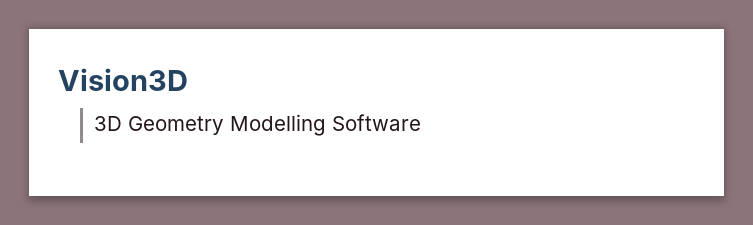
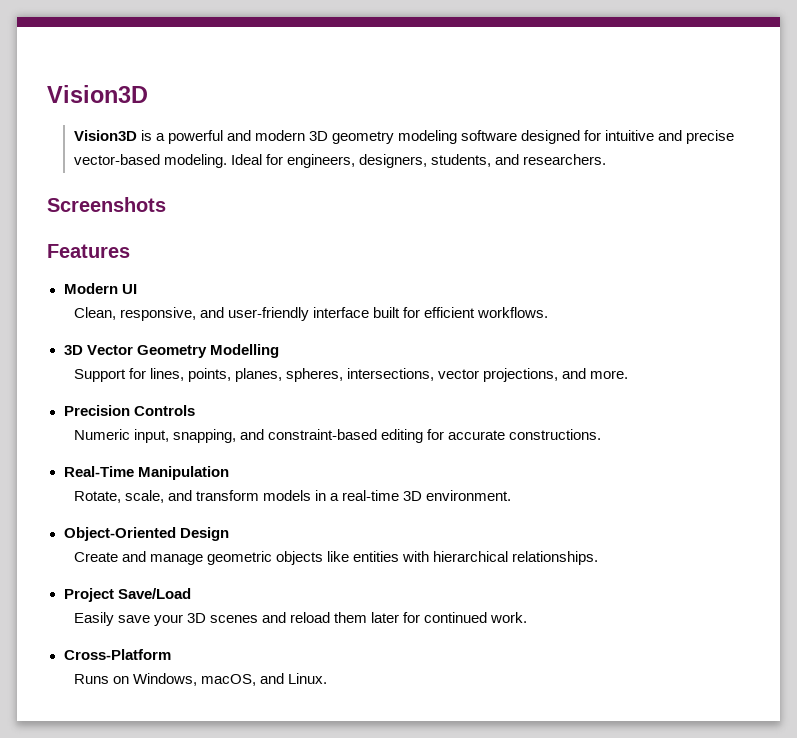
- 3D Geometry Modelling Software
+ Vision3D is a powerful and modern 3D geometry modeling software designed for intuitive and precise vector-based modeling. Ideal for engineers, designers, students, and researchers.
+ Screenshots
+ Features
+ Modern UI
+ Clean, responsive, and user-friendly interface built for efficient workflows.
+ 3D Vector Geometry Modelling
+ Support for lines, points, planes, spheres, intersections, vector projections, and more.
+ Precision Controls
+ Numeric input, snapping, and constraint-based editing for accurate constructions.
+ Real-Time Manipulation
+ Rotate, scale, and transform models in a real-time 3D environment.
+ Object-Oriented Design
+ Create and manage geometric objects like entities with hierarchical relationships.
+ Project Save/Load
+ Easily save your 3D scenes and reload them later for continued work.
+ Cross-Platform
+ Runs on Windows, macOS, and Linux.

